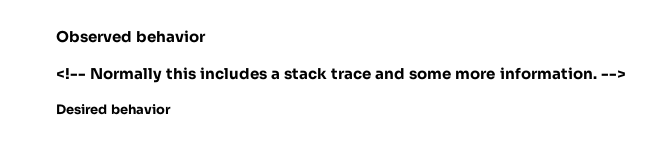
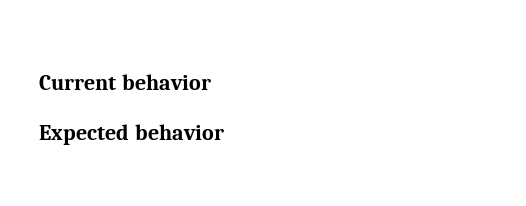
- Observed behavior
+ Current behavior
- <!-- Normally this includes a stack trace and some more information. -->
- Desired behavior
+ Expected behavior

